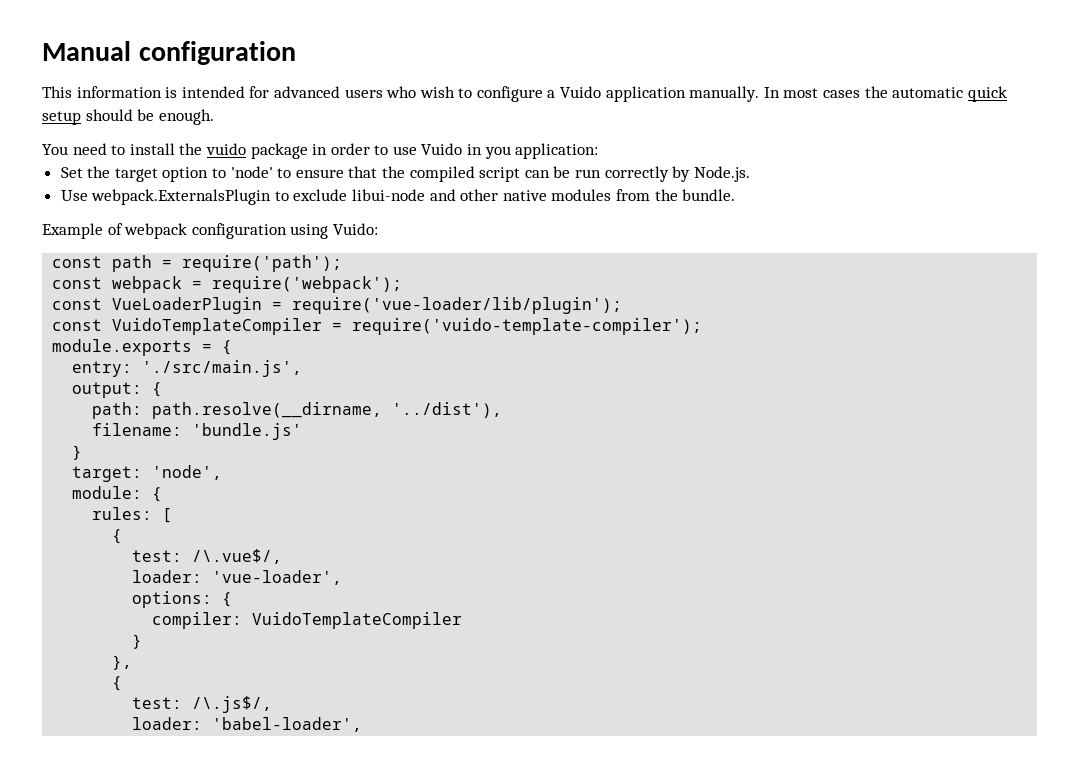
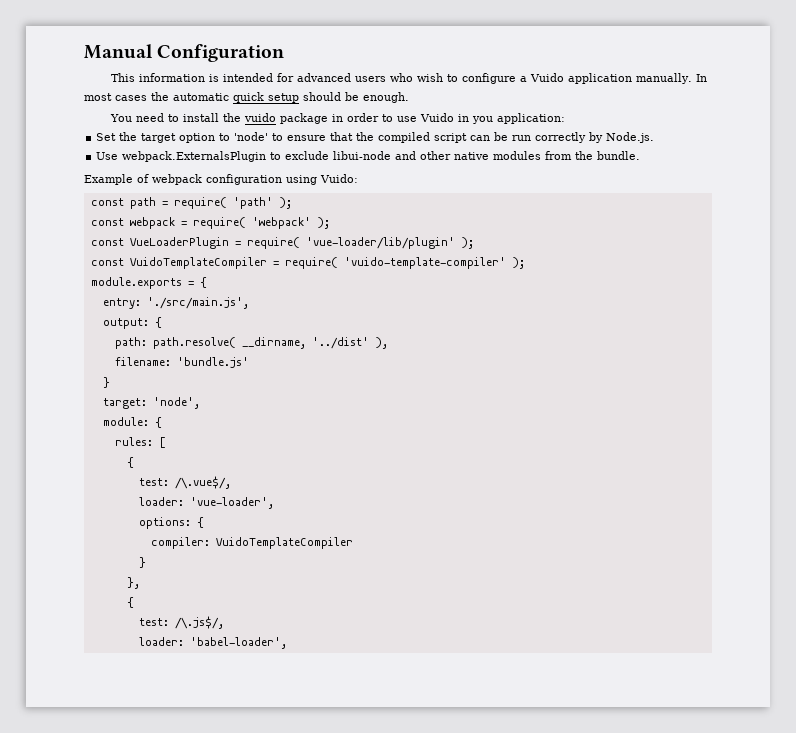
- Manual configuration
+ Manual Configuration
- const path = require('path');
+ const path = require( 'path' );
- const webpack = require('webpack');
+ const webpack = require( 'webpack' );
- const VueLoaderPlugin = require('vue-loader/lib/plugin');
+ const VueLoaderPlugin = require( 'vue-loader/lib/plugin' );
- const VuidoTemplateCompiler = require('vuido-template-compiler');
+ const VuidoTemplateCompiler = require( 'vuido-template-compiler' );
- path: path.resolve(__dirname, '../dist'),
+ path: path.resolve( __dirname, '../dist' ),

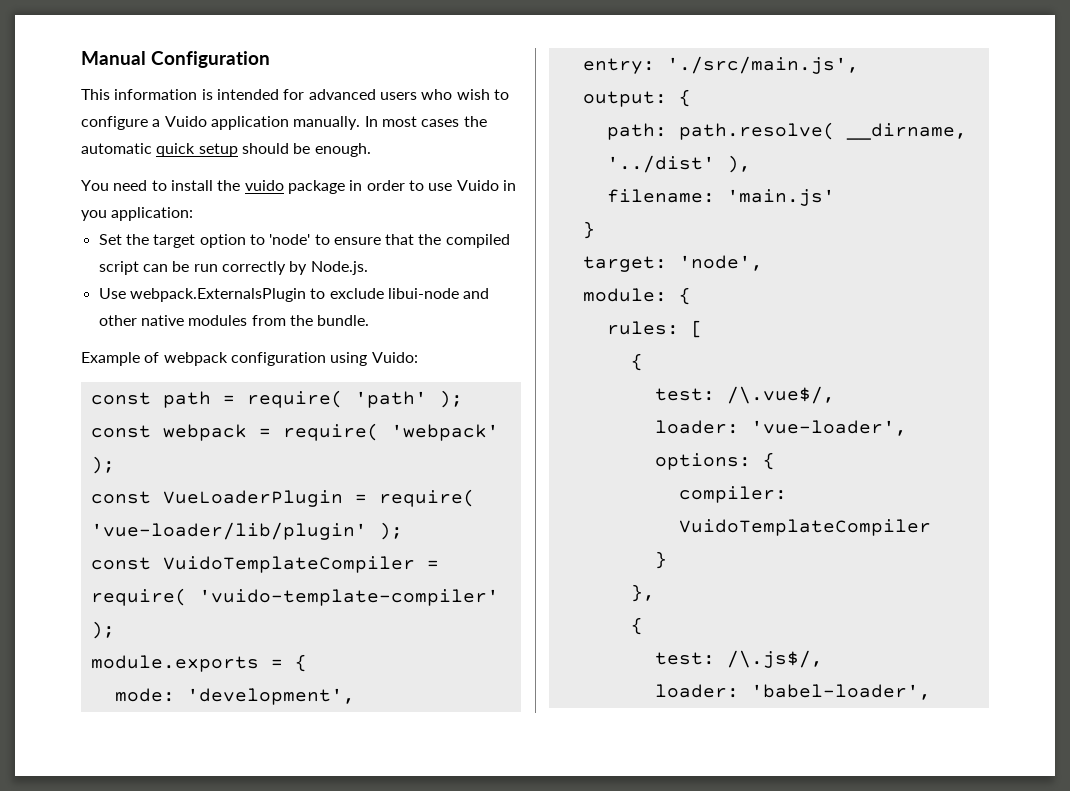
+ mode: 'development',
- filename: 'bundle.js'
+ filename: 'main.js'

